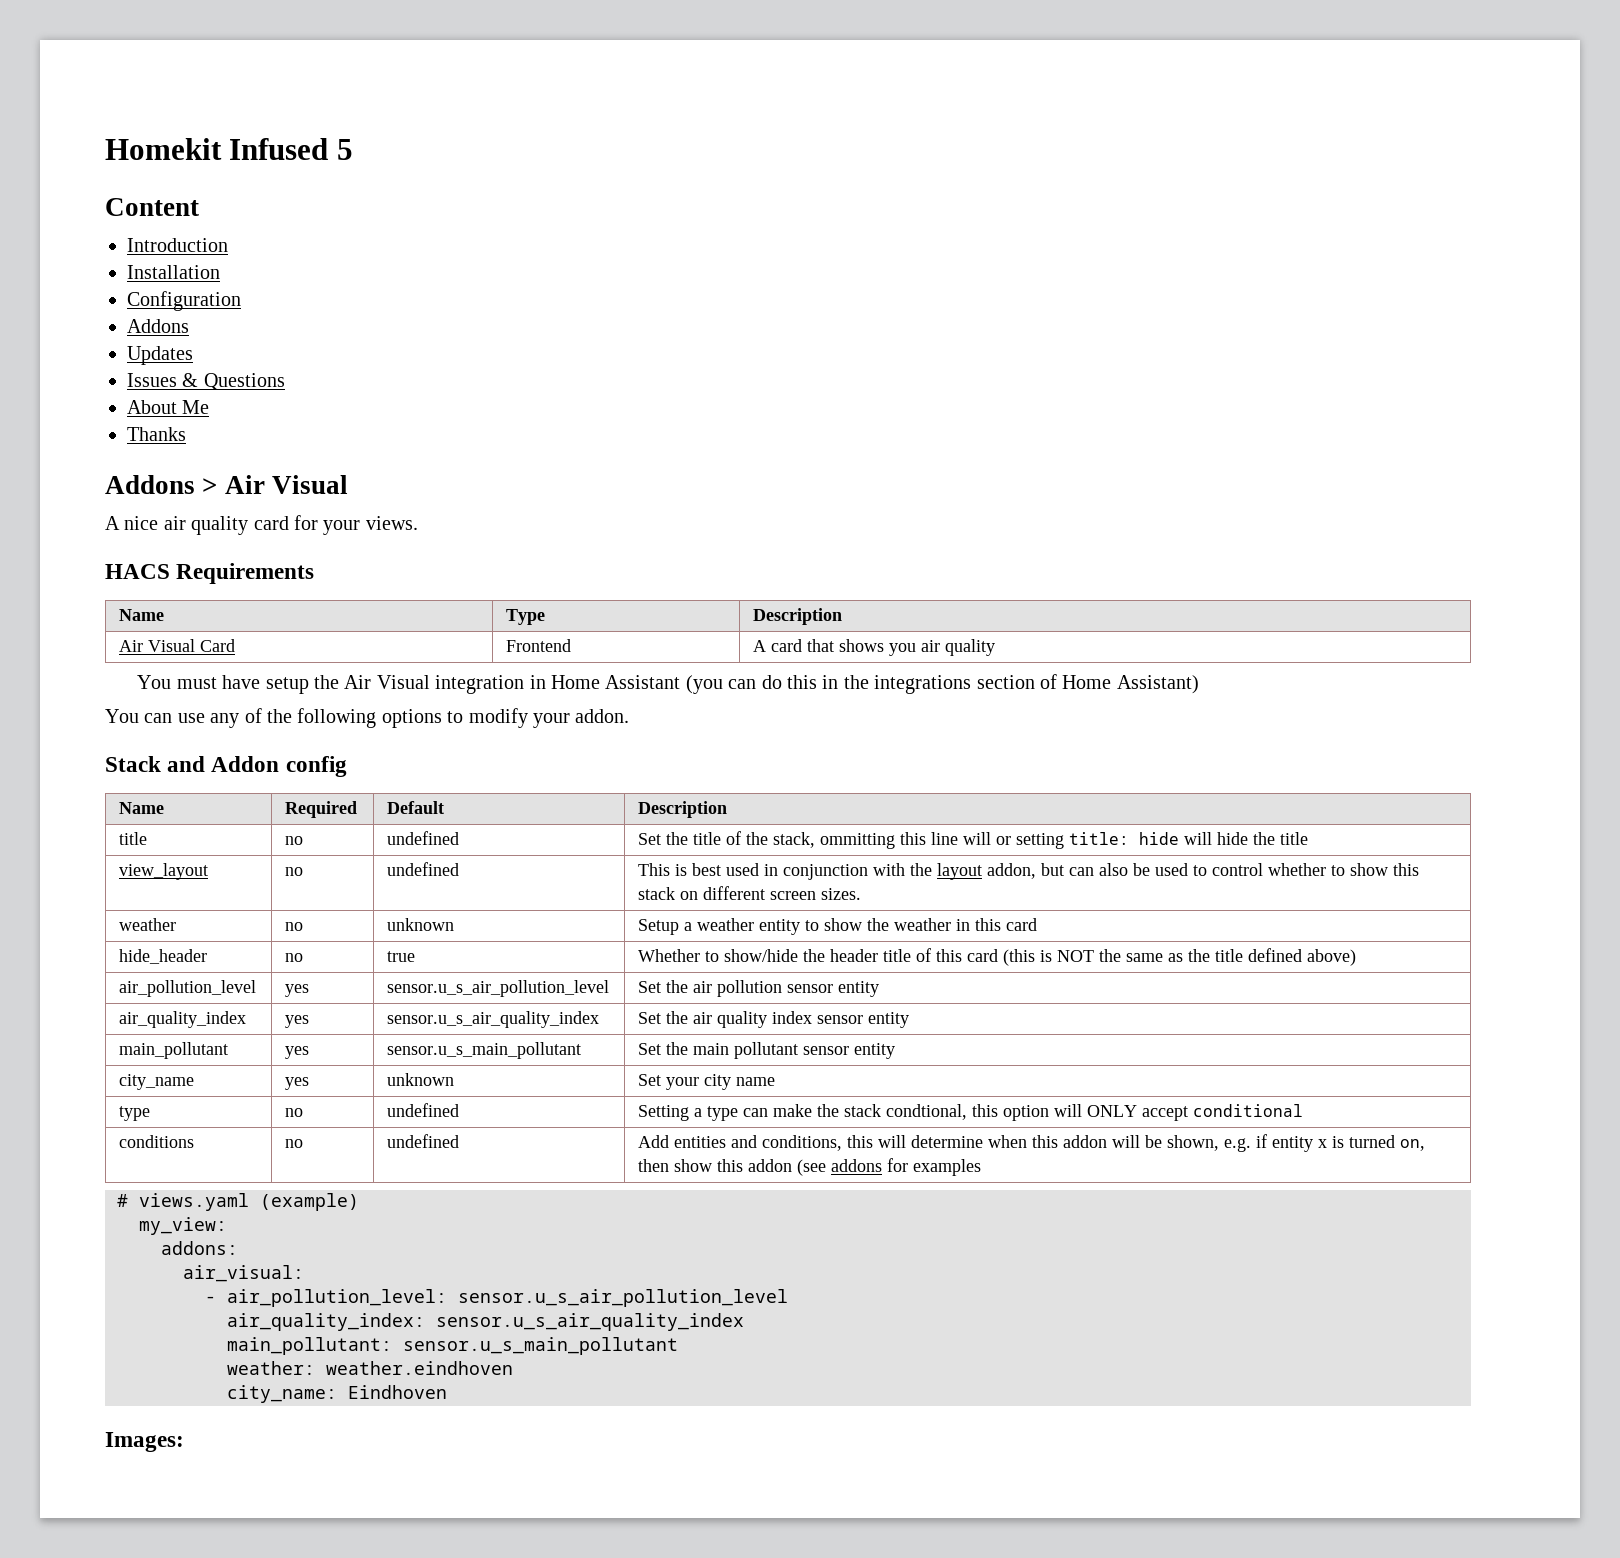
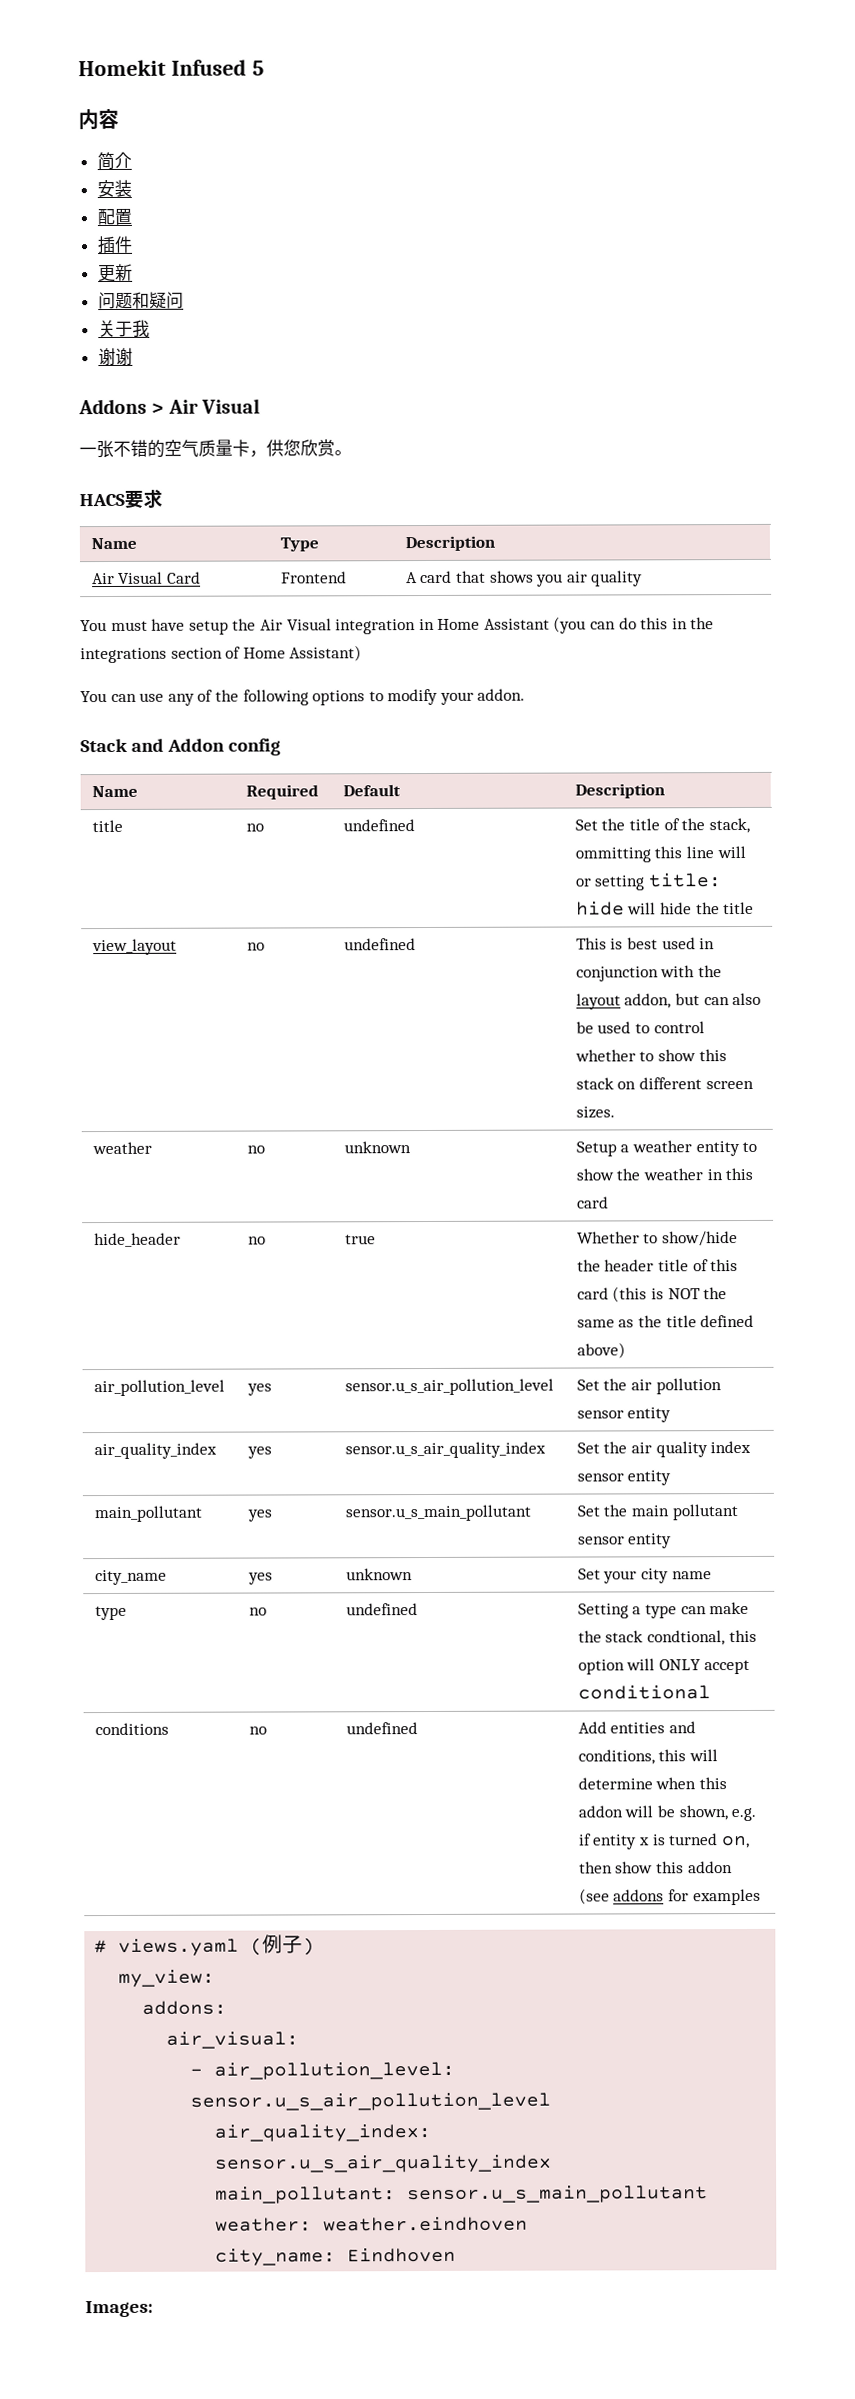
- Content
- Introduction
- Installation
- Configuration
- Addons
- Updates
- Issues & Questions
- About Me
- Thanks
+ 内容
+ 简介
+ 安装
+ 配置
+ 插件
+ 更新
+ 问题和疑问
+ 关于我
+ 谢谢
  Addons > Air Visual
- A nice air quality card for your views.
+ 一张不错的空气质量卡，供您欣赏。
- HACS Requirements
+ HACS要求
- # views.yaml (example)
+ # views.yaml (例子)

